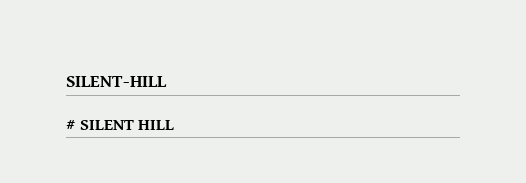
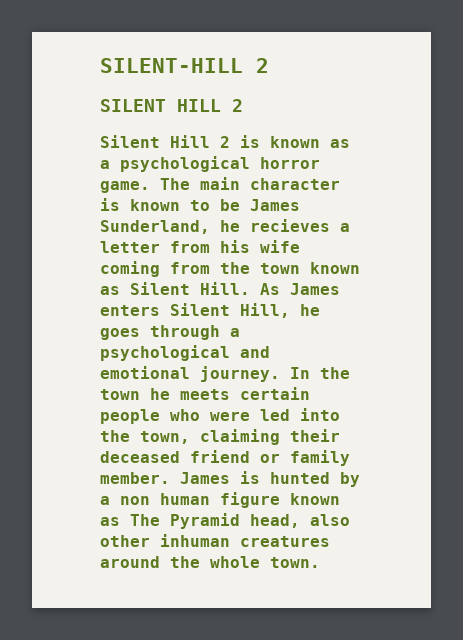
- SILENT-HILL
- # SILENT HILL
+ SILENT-HILL 2
+ SILENT HILL 2
+ Silent Hill 2 is known as a psychological horror game. The main character is known to be James Sunderland, he recieves a letter from his wife coming from the town known as Silent Hill. As James enters Silent Hill, he goes through a psychological and emotional journey. In the town he meets certain people who were led into the town, claiming their deceased friend or family member. James is hunted by a non human figure known as The Pyramid head, also other inhuman creatures around the whole town.

